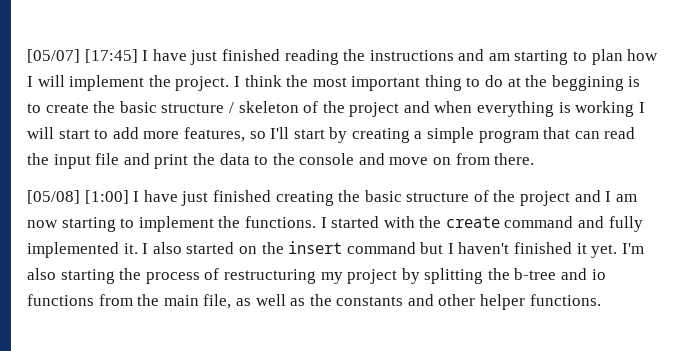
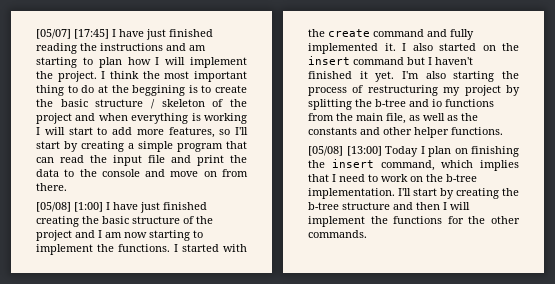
+ [05/08] [13:00] Today I plan on finishing the insert command, which implies that I need to work on the b-tree implementation. I'll start by creating the b-tree structure and then I will implement the functions for the other commands.

